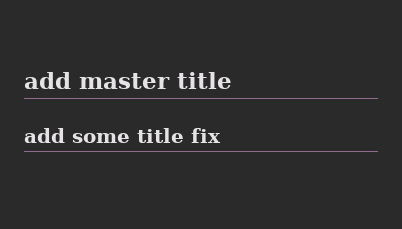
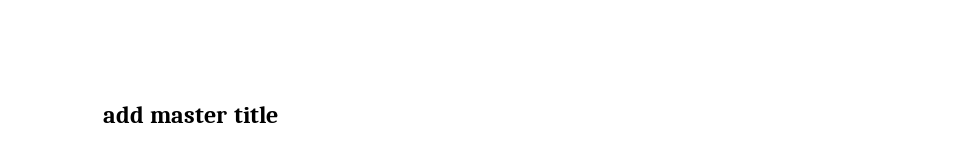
- add some title fix

